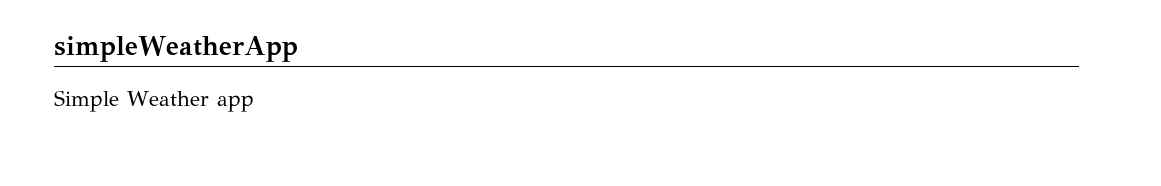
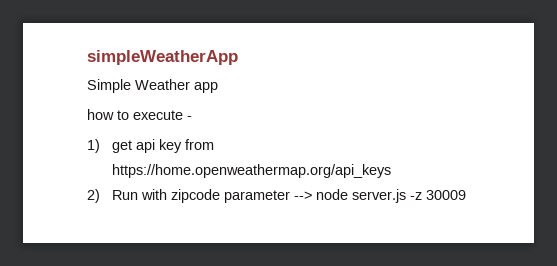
+ how to execute -
+ 1) get api key from https://home.openweathermap.org/api_keys
+ 2) Run with zipcode parameter --> node server.js -z 30009

